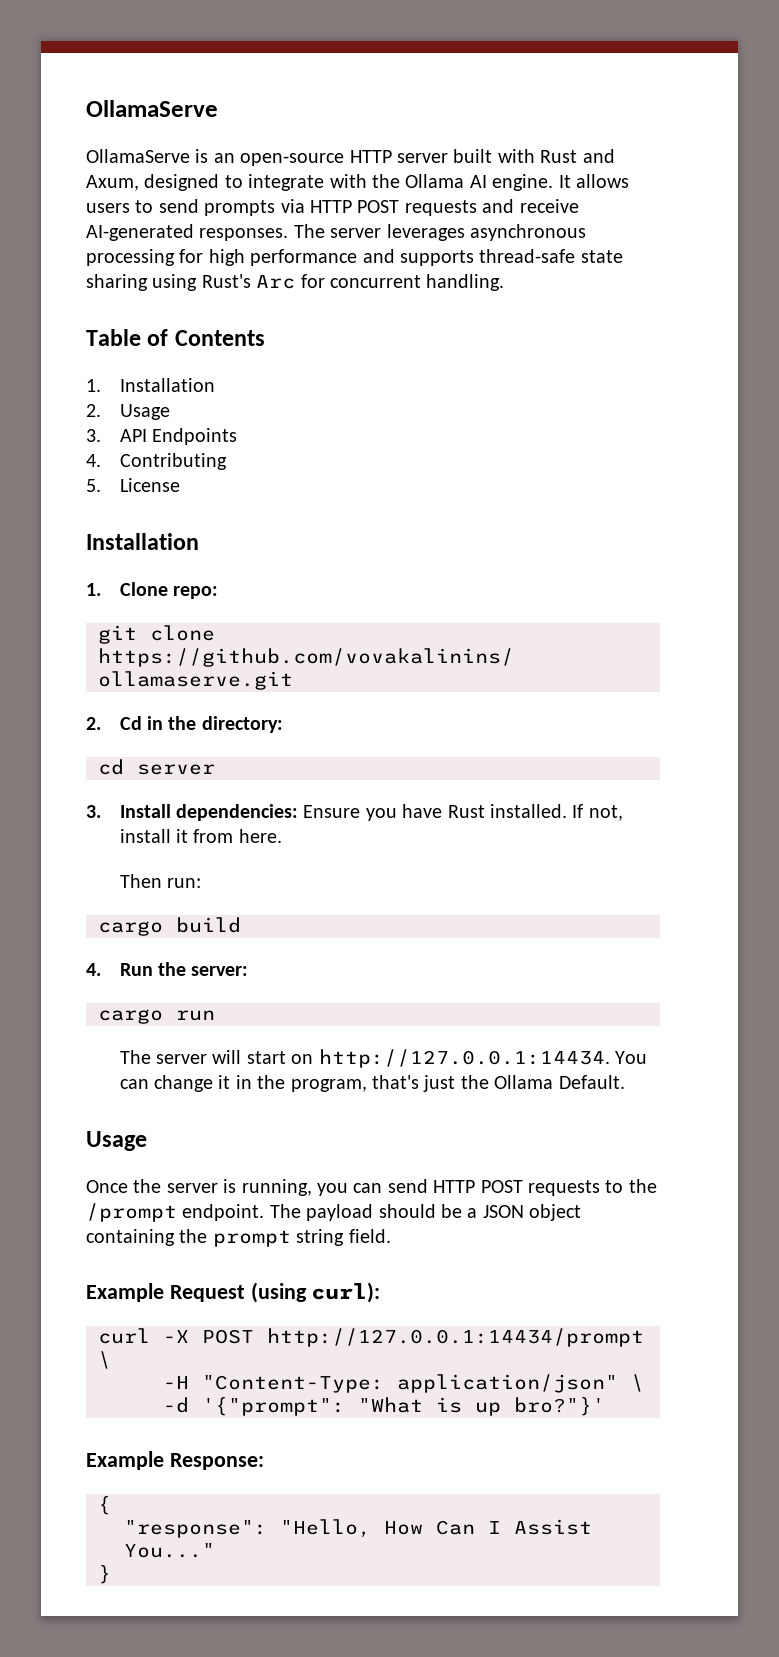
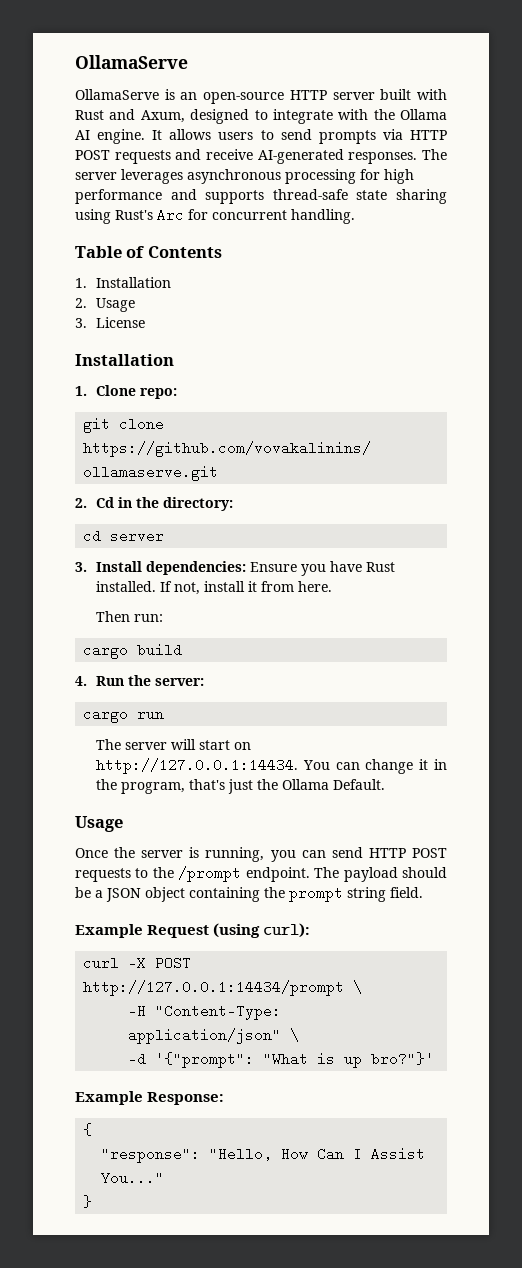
- 3. API Endpoints
- 4. Contributing
- 5. License
+ 3. License

